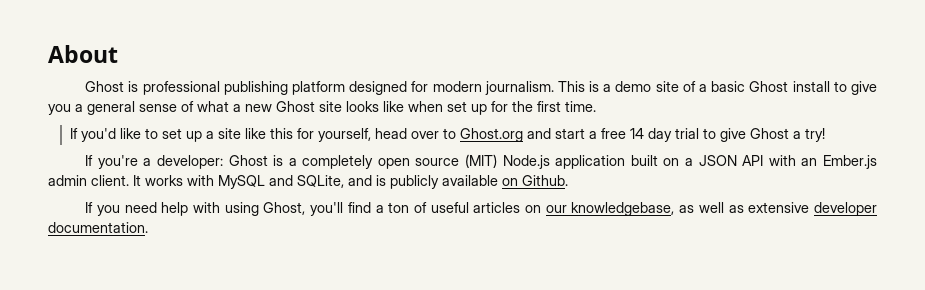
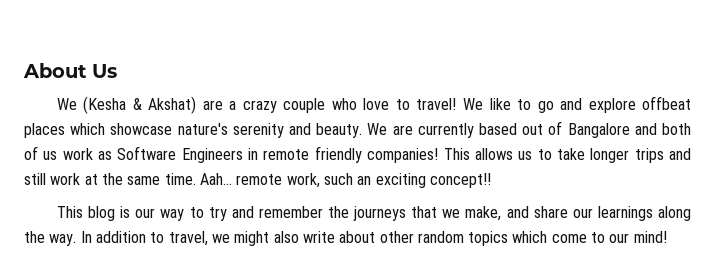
- About
- Ghost is professional publishing platform designed for modern journalism. This is a demo site of a basic Ghost install to give you a general sense of what a new Ghost site looks like when set up for the first time.
- If you'd like to set up a site like this for yourself, head over to Ghost.org and start a free 14 day trial to give Ghost a try!
- If you're a developer: Ghost is a completely open source (MIT) Node.js application built on a JSON API with an Ember.js admin client. It works with MySQL and SQLite, and is publicly available on Github.
- If you need help with using Ghost, you'll find a ton of useful articles on our knowledgebase, as well as extensive developer documentation.
+ About Us
+ We (Kesha & Akshat) are a crazy couple who love to travel! We like to go and explore offbeat places which showcase nature's serenity and beauty. We are currently based out of Bangalore and both of us work as Software Engineers in remote friendly companies! This allows us to take longer trips and still work at the same time. Aah... remote work, such an exciting concept!!
+ This blog is our way to try and remember the journeys that we make, and share our learnings along the way. In addition to travel, we might also write about other random topics which come to our mind!

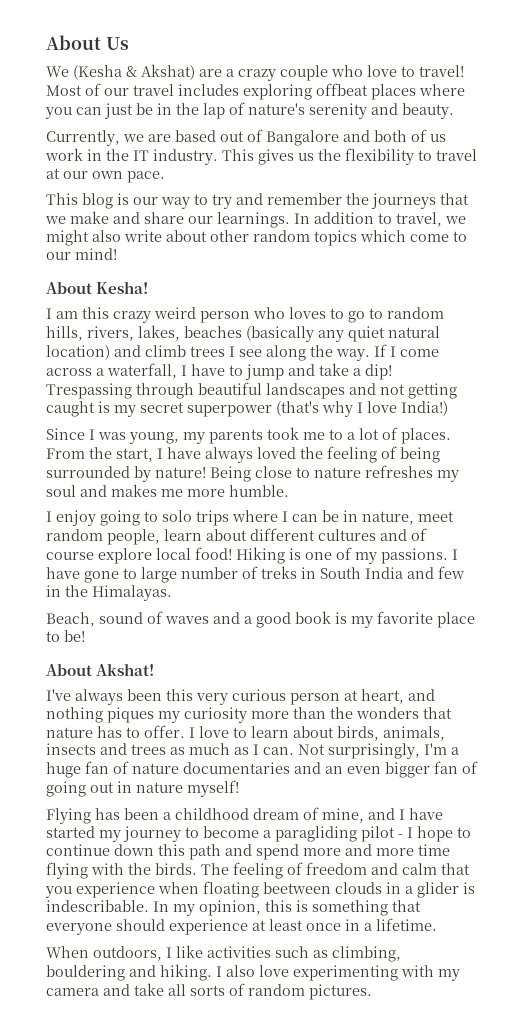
- We like to go and explore offbeat places which showcase nature's serenity and beauty. We are currently based out of Bangalore and both of us work as Software Engineers in remote friendly companies! This allows us to take longer trips and still work at the same time. Aah... remote work, such an exciting concept!!
+ Most of our travel includes exploring offbeat places where you can just be in the lap of nature's serenity and beauty.
+ Currently, we are based out of Bangalore and both of us work in the IT industry. This gives us the flexibility to travel at our own pace.
- This blog is our way to try and remember the journeys that we make, and share our learnings along the way.
+ This blog is our way to try and remember the journeys that we make and share our learnings.
+ About Kesha!
+ I am this crazy weird person who loves to go to random hills, rivers, lakes, beaches (basically any quiet natural location) and climb trees I see along the way. If I come across a waterfall, I have to jump and take a dip! Trespassing through beautiful landscapes and not getting caught is my secret superpower (that's why I love India!)
+ Since I was young, my parents took me to a lot of places. From the start, I have always loved the feeling of being surrounded by nature! Being close to nature refreshes my soul and makes me more humble.
+ I enjoy going to solo trips where I can be in nature, meet random people, learn about different cultures and of course explore local food! Hiking is one of my passions. I have gone to large number of treks in South India and few in the Himalayas.
+ Beach, sound of waves and a good book is my favorite place to be!
+ About Akshat!
+ I've always been this very curious person at heart, and nothing piques my curiosity more than the wonders that nature has to offer. I love to learn about birds, animals, insects and trees as much as I can. Not surprisingly, I'm a huge fan of nature documentaries and an even bigger fan of going out in nature myself!
+ Flying has been a childhood dream of mine, and I have started my journey to become a paragliding pilot - I hope to continue down this path and spend more and more time flying with the birds. The feeling of freedom and calm that you experience when floating beetween clouds in a glider is indescribable. In my opinion, this is something that everyone should experience at least once in a lifetime.
+ When outdoors, I like activities such as climbing, bouldering and hiking. I also love experimenting with my camera and take all sorts of random pictures.

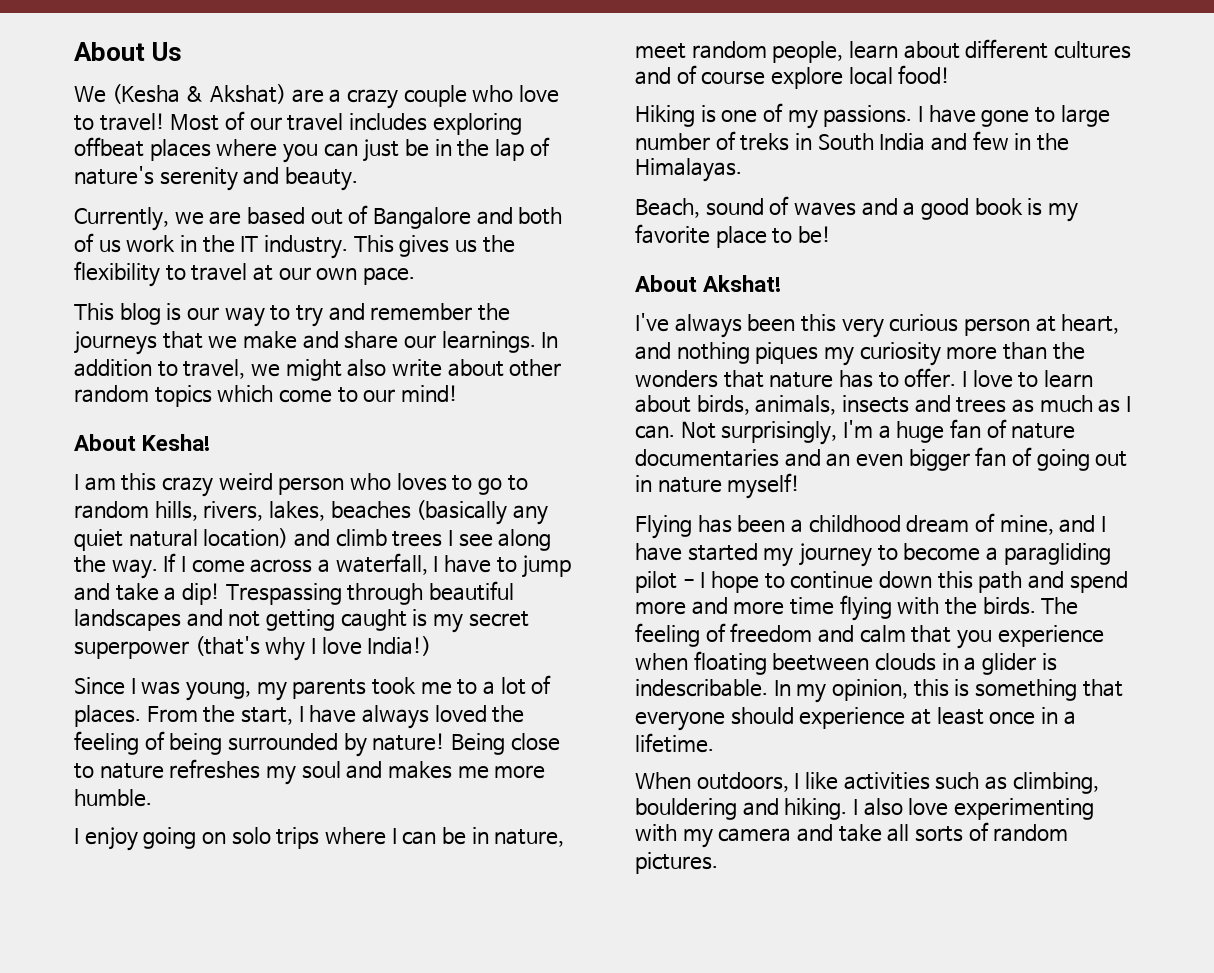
- I enjoy going to solo trips where I can be in nature, meet random people, learn about different cultures and of course explore local food! Hiking is one of my passions.
+ I enjoy going on solo trips where I can be in nature, meet random people, learn about different cultures and of course explore local food!
+ Hiking is one of my passions.

